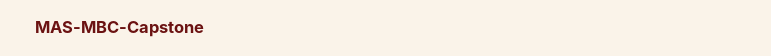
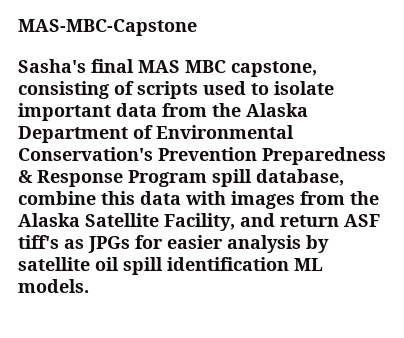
+ Sasha's final MAS MBC capstone, consisting of scripts used to isolate important data from the Alaska Department of Environmental Conservation's Prevention Preparedness & Response Program spill database, combine this data with images from the Alaska Satellite Facility, and return ASF tiff's as JPGs for easier analysis by satellite oil spill identification ML models.

